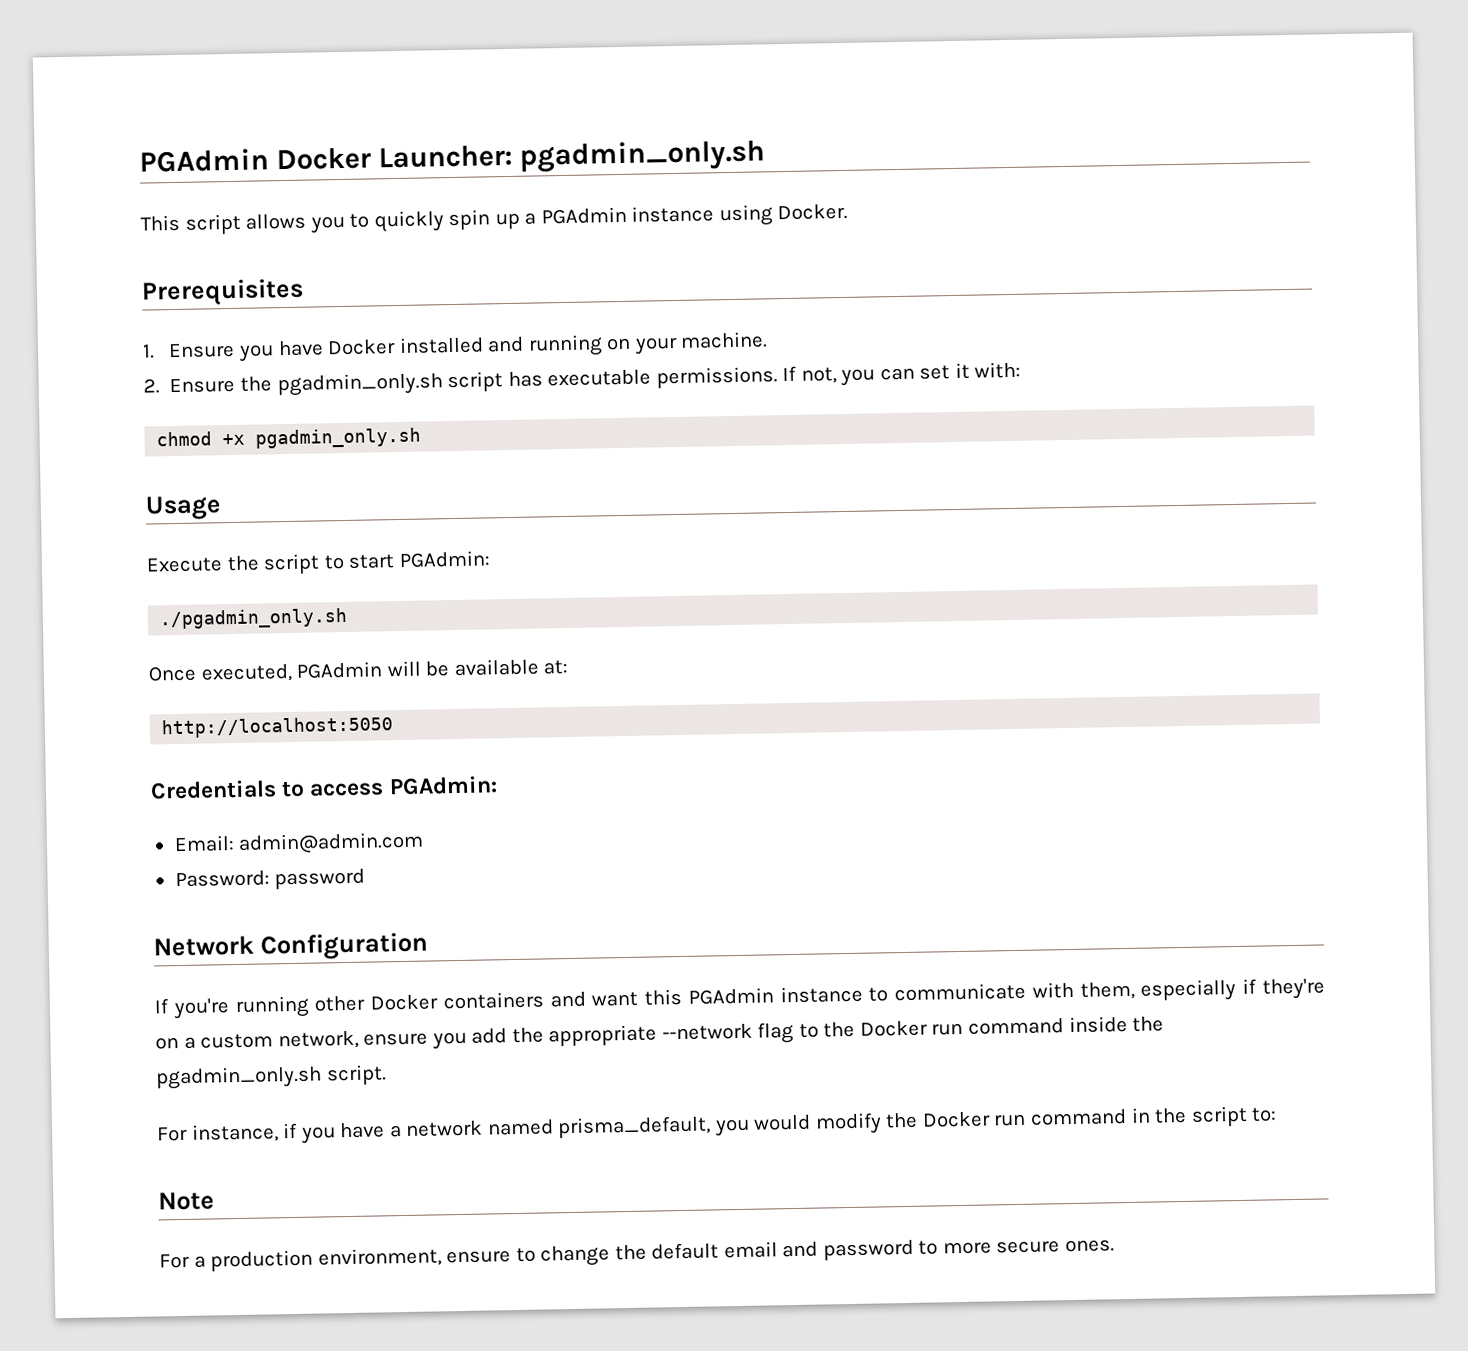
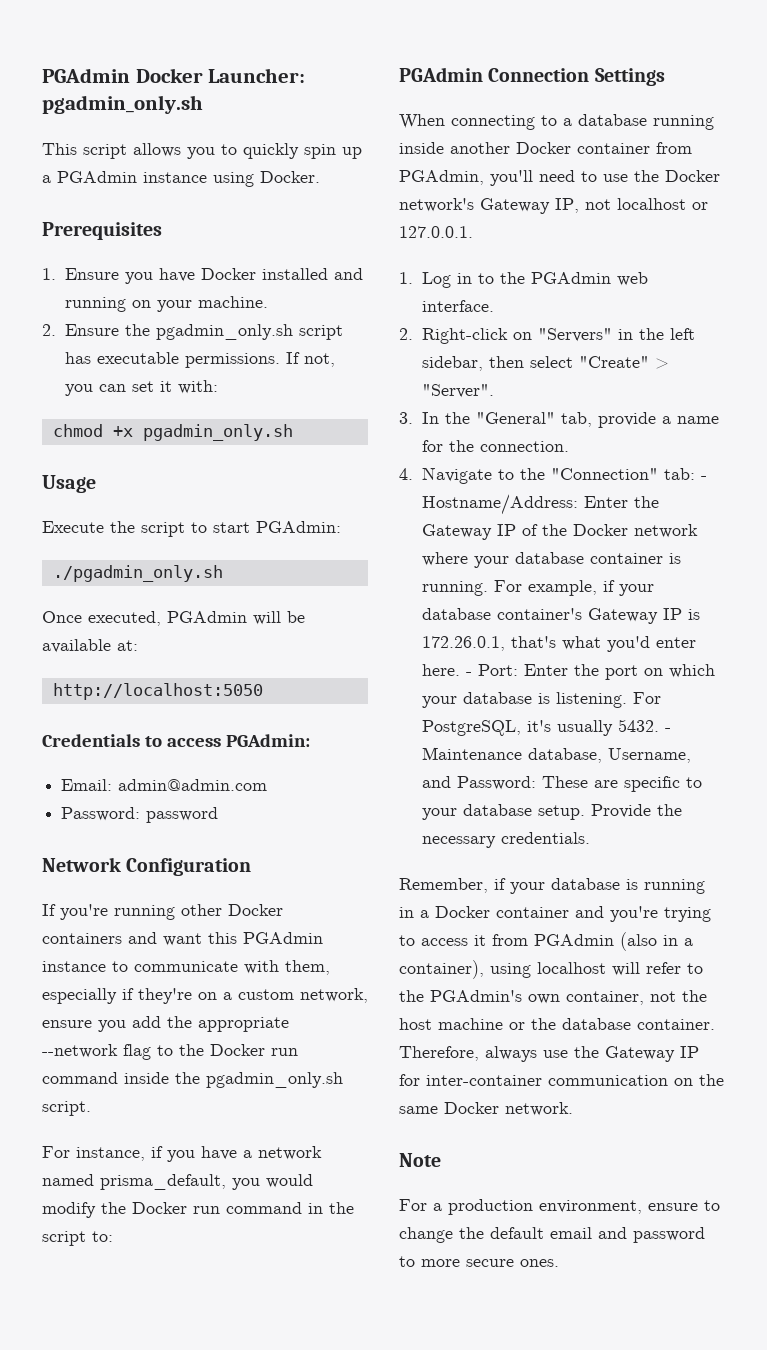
+ PGAdmin Connection Settings
+ When connecting to a database running inside another Docker container from PGAdmin, you'll need to use the Docker network's Gateway IP, not localhost or 127.0.0.1.
+ 1. Log in to the PGAdmin web interface.
+ 2. Right-click on "Servers" in the left sidebar, then select "Create" > "Server".
+ 3. In the "General" tab, provide a name for the connection.
+ 4. Navigate to the "Connection" tab: - Hostname/Address: Enter the Gateway IP of the Docker network where your database container is running. For example, if your database container's Gateway IP is 172.26.0.1, that's what you'd enter here. - Port: Enter the port on which your database is listening. For PostgreSQL, it's usually 5432. - Maintenance database, Username, and Password: These are specific to your database setup. Provide the necessary credentials.
+ Remember, if your database is running in a Docker container and you're trying to access it from PGAdmin (also in a container), using localhost will refer to the PGAdmin's own container, not the host machine or the database container. Therefore, always use the Gateway IP for inter-container communication on the same Docker network.

